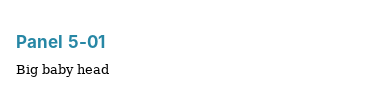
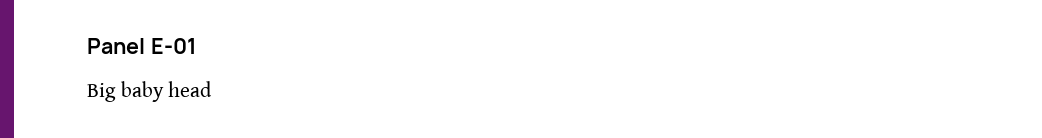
- Panel 5-01
+ Panel E-01

